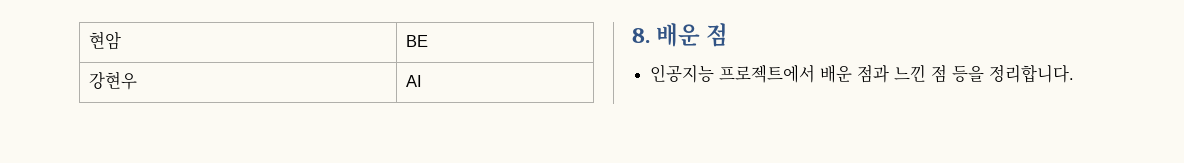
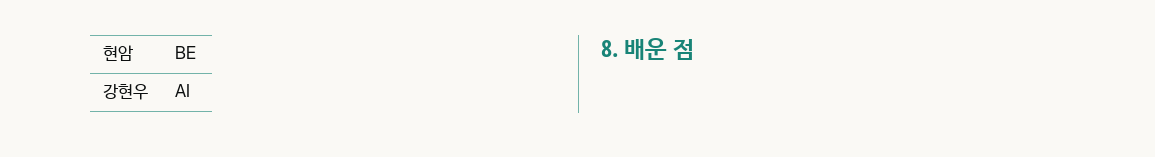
- 인공지능 프로젝트에서 배운 점과 느낀 점 등을 정리합니다.

